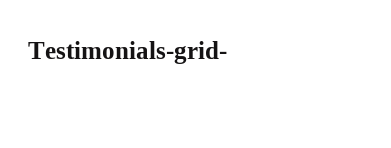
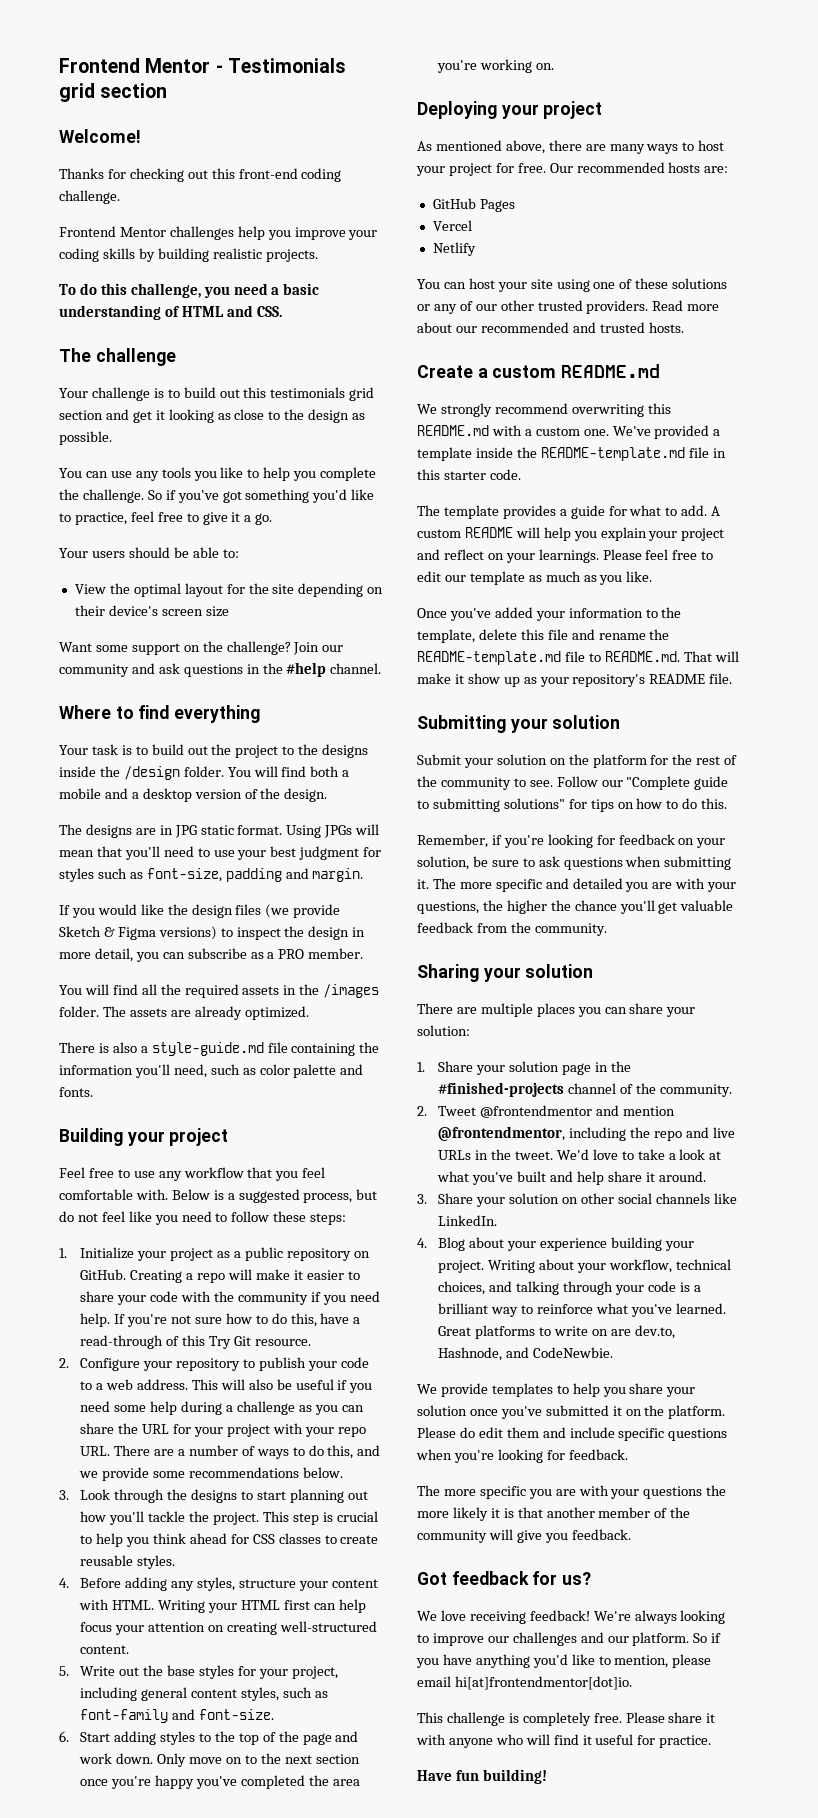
- Testimonials-grid-
+ Frontend Mentor - Testimonials grid section
+ Welcome!
+ Thanks for checking out this front-end coding challenge.
+ Frontend Mentor challenges help you improve your coding skills by building realistic projects.
+ To do this challenge, you need a basic understanding of HTML and CSS.
+ The challenge
+ Your challenge is to build out this testimonials grid section and get it looking as close to the design as possible.
+ You can use any tools you like to help you complete the challenge. So if you've got something you'd like to practice, feel free to give it a go.
+ Your users should be able to:
+ View the optimal layout for the site depending on their device's screen size
+ Want some support on the challenge? Join our community and ask questions in the #help channel.
+ Where to find everything
+ Your task is to build out the project to the designs inside the /design folder. You will find both a mobile and a desktop version of the design.
+ The designs are in JPG static format. Using JPGs will mean that you'll need to use your best judgment for styles such as font-size, padding and margin.
+ If you would like the design files (we provide Sketch & Figma versions) to inspect the design in more detail, you can subscribe as a PRO member.
+ You will find all the required assets in the /images folder. The assets are already optimized.
+ There is also a style-guide.md file containing the information you'll need, such as color palette and fonts.
+ Building your project
+ Feel free to use any workflow that you feel comfortable with. Below is a suggested process, but do not feel like you need to follow these steps:
+ 1. Initialize your project as a public repository on GitHub. Creating a repo will make it easier to share your code with the community if you need help. If you're not sure how to do this, have a read-through of this Try Git resource.
+ 2. Configure your repository to publish your code to a web address. This will also be useful if you need some help during a challenge as you can share the URL for your project with your repo URL. There are a number of ways to do this, and we provide some recommendations below.
+ 3. Look through the designs to start planning out how you'll tackle the project. This step is crucial to help you think ahead for CSS classes to create reusable styles.
+ 4. Before adding any styles, structure your content with HTML. Writing your HTML first can help focus your attention on creating well-structured content.
+ 5. Write out the base styles for your project, including general content styles, such as font-family and font-size.
+ 6. Start adding styles to the top of the page and work down. Only move on to the next section once you're happy you've completed the area you're working on.
+ Deploying your project
+ As mentioned above, there are many ways to host your project for free. Our recommended hosts are:
+ GitHub Pages
+ Vercel
+ Netlify
+ You can host your site using one of these solutions or any of our other trusted providers. Read more about our recommended and trusted hosts.
+ Create a custom README.md
+ We strongly recommend overwriting this README.md with a custom one. We've provided a template inside the README-template.md file in this starter code.
+ The template provides a guide for what to add. A custom README will help you explain your project and reflect on your learnings. Please feel free to edit our template as much as you like.
+ Once you've added your information to the template, delete this file and rename the README-template.md file to README.md. That will make it show up as your repository's README file.
+ Submitting your solution
+ Submit your solution on the platform for the rest of the community to see. Follow our "Complete guide to submitting solutions" for tips on how to do this.
+ Remember, if you're looking for feedback on your solution, be sure to ask questions when submitting it. The more specific and detailed you are with your questions, the higher the chance you'll get valuable feedback from the community.
+ Sharing your solution
+ There are multiple places you can share your solution:
+ 1. Share your solution page in the #finished-projects channel of the community.
+ 2. Tweet @frontendmentor and mention @frontendmentor, including the repo and live URLs in the tweet. We'd love to take a look at what you've built and help share it around.
+ 3. Share your solution on other social channels like LinkedIn.
+ 4. Blog about your experience building your project. Writing about your workflow, technical choices, and talking through your code is a brilliant way to reinforce what you've learned. Great platforms to write on are dev.to, Hashnode, and CodeNewbie.
+ We provide templates to help you share your solution once you've submitted it on the platform. Please do edit them and include specific questions when you're looking for feedback.
+ The more specific you are with your questions the more likely it is that another member of the community will give you feedback.
+ Got feedback for us?
+ We love receiving feedback! We're always looking to improve our challenges and our platform. So if you have anything you'd like to mention, please email hi[at]frontendmentor[dot]io.
+ This challenge is completely free. Please share it with anyone who will find it useful for practice.
+ Have fun building!

